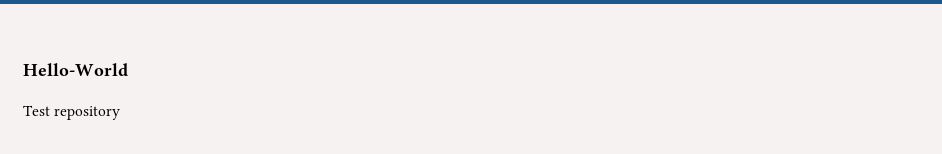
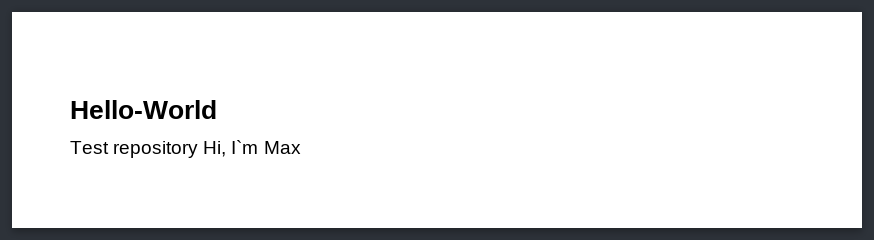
- Test repository
+ Test repository Hi, I`m Max

